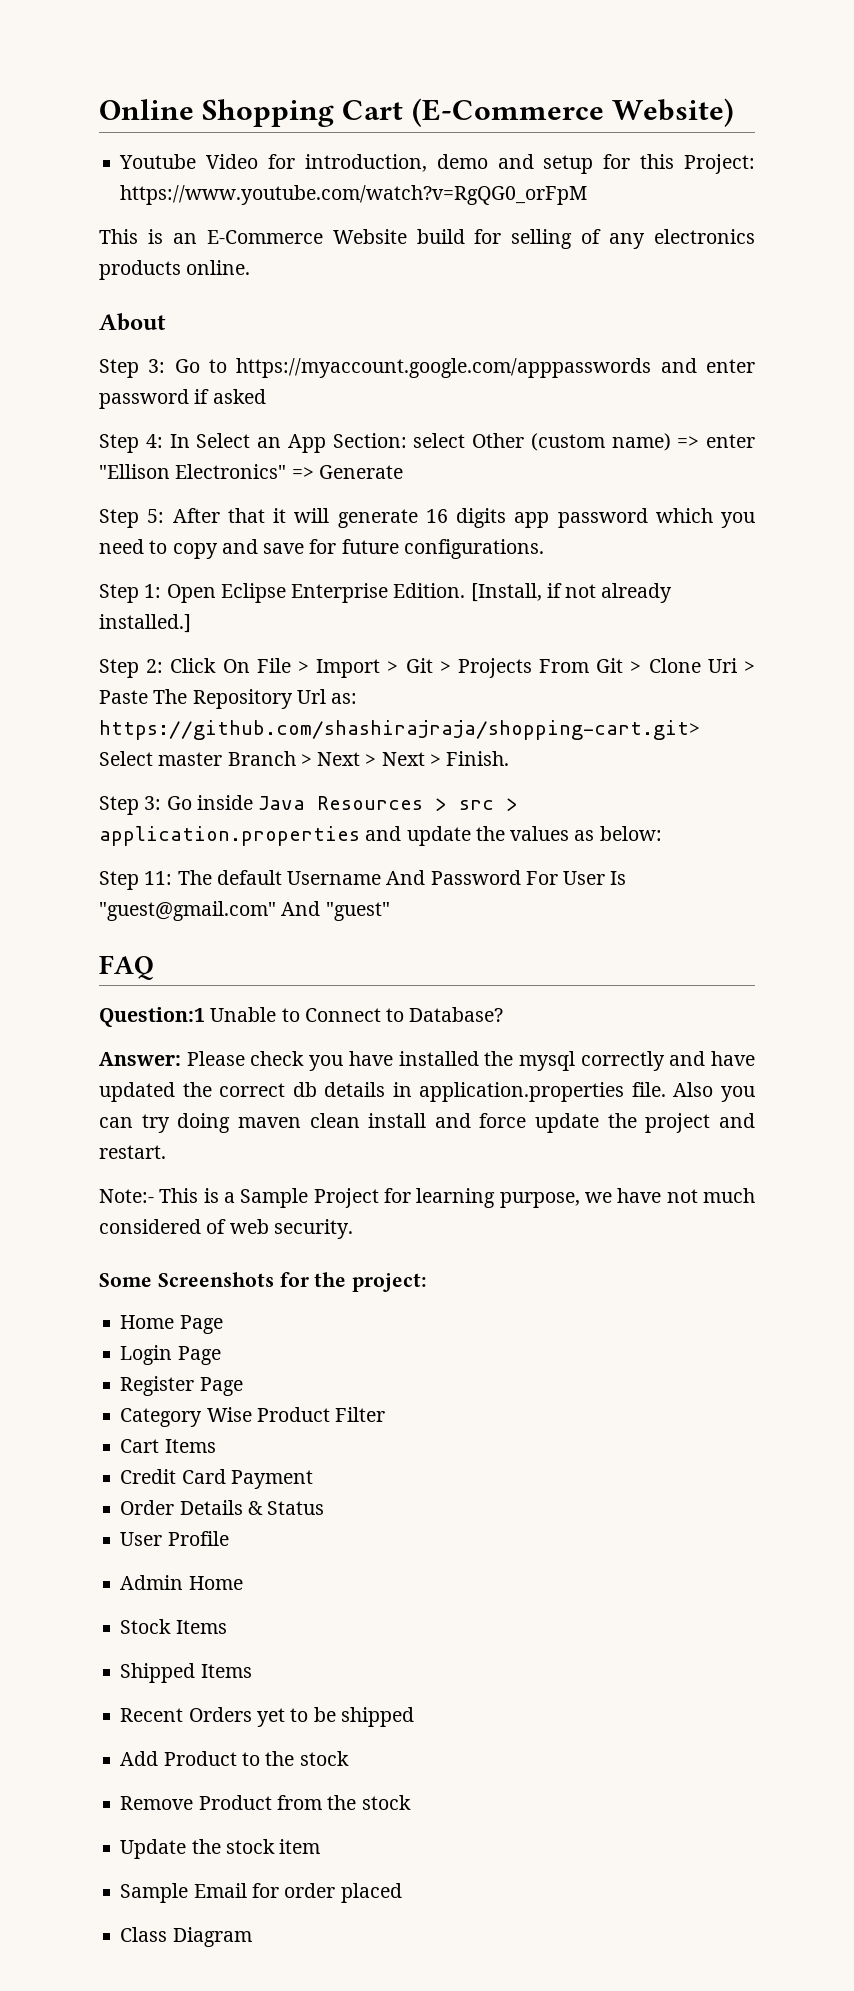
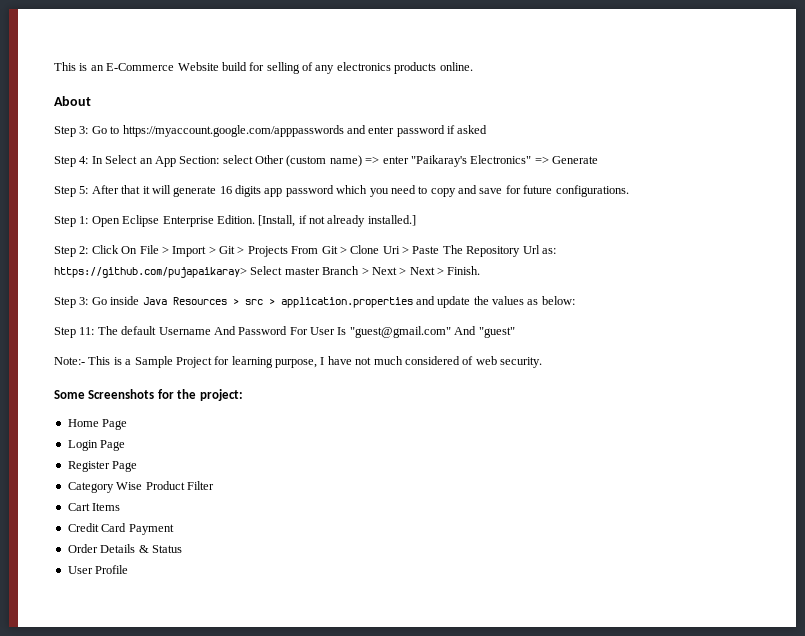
- Online Shopping Cart (E-Commerce Website)
- Youtube Video for introduction, demo and setup for this Project: https://www.youtube.com/watch?v=RgQG0_orFpM
- Step 4: In Select an App Section: select Other (custom name) => enter "Ellison Electronics" => Generate
+ Step 4: In Select an App Section: select Other (custom name) => enter "Paikaray's Electronics" => Generate
- Step 2: Click On File > Import > Git > Projects From Git > Clone Uri > Paste The Repository Url as: https://github.com/shashirajraja/shopping-cart.git> Select master Branch > Next > Next > Finish.
+ Step 2: Click On File > Import > Git > Projects From Git > Clone Uri > Paste The Repository Url as: https://github.com/pujapaikaray> Select master Branch > Next > Next > Finish.
- FAQ
- Question:1 Unable to Connect to Database?
- Answer: Please check you have installed the mysql correctly and have updated the correct db details in application.properties file. Also you can try doing maven clean install and force update the project and restart.
- Note:- This is a Sample Project for learning purpose, we have not much considered of web security.
+ Note:- This is a Sample Project for learning purpose, I have not much considered of web security.
- Admin Home
- Stock Items
- Shipped Items
- Recent Orders yet to be shipped
- Add Product to the stock
- Remove Product from the stock
- Update the stock item
- Sample Email for order placed
- Class Diagram

